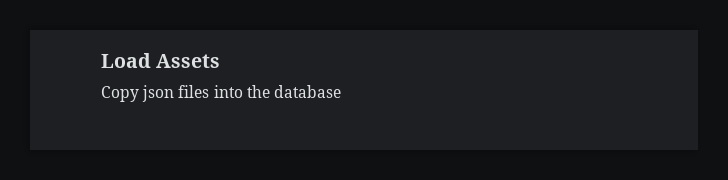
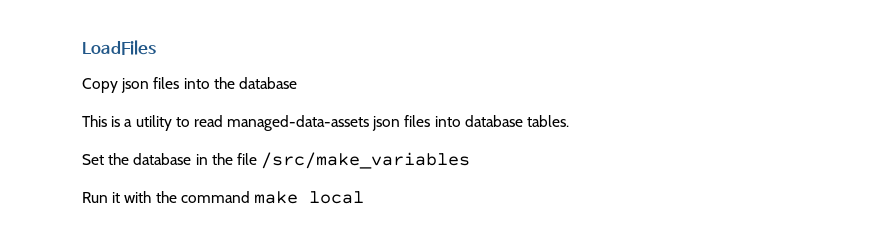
- Load Assets
+ LoadFiles
+ This is a utility to read managed-data-assets json files into database tables.
+ Set the database in the file /src/make_variables
+ Run it with the command make local

